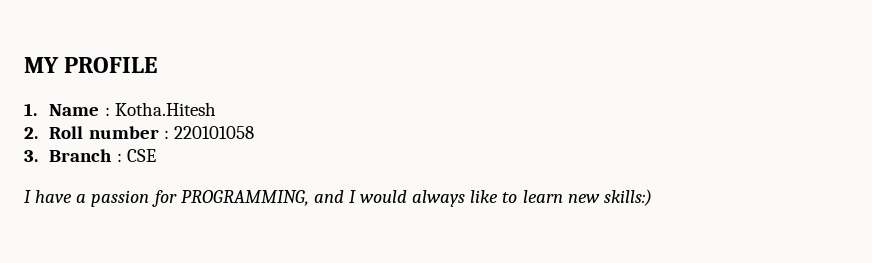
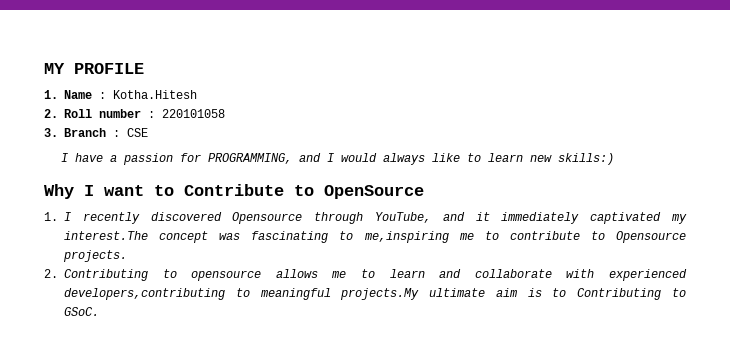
+ Why I want to Contribute to OpenSource
+ 1. I recently discovered Opensource through YouTube, and it immediately captivated my interest.The concept was fascinating to me,inspiring me to contribute to Opensource projects.
+ 2. Contributing to opensource allows me to learn and collaborate with experienced developers,contributing to meaningful projects.My ultimate aim is to Contributing to GSoC.

